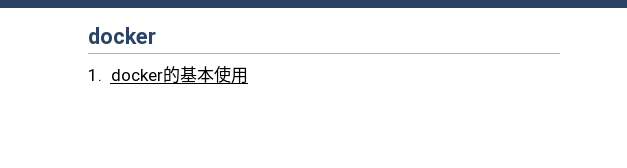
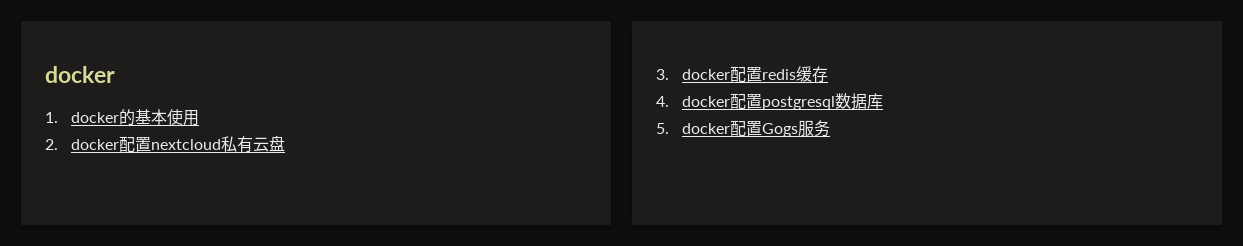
+ 2. docker配置nextcloud私有云盘
+ 3. docker配置redis缓存
+ 4. docker配置postgresql数据库
+ 5. docker配置Gogs服务

